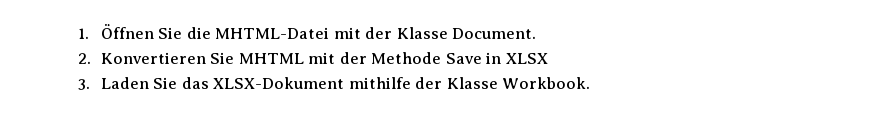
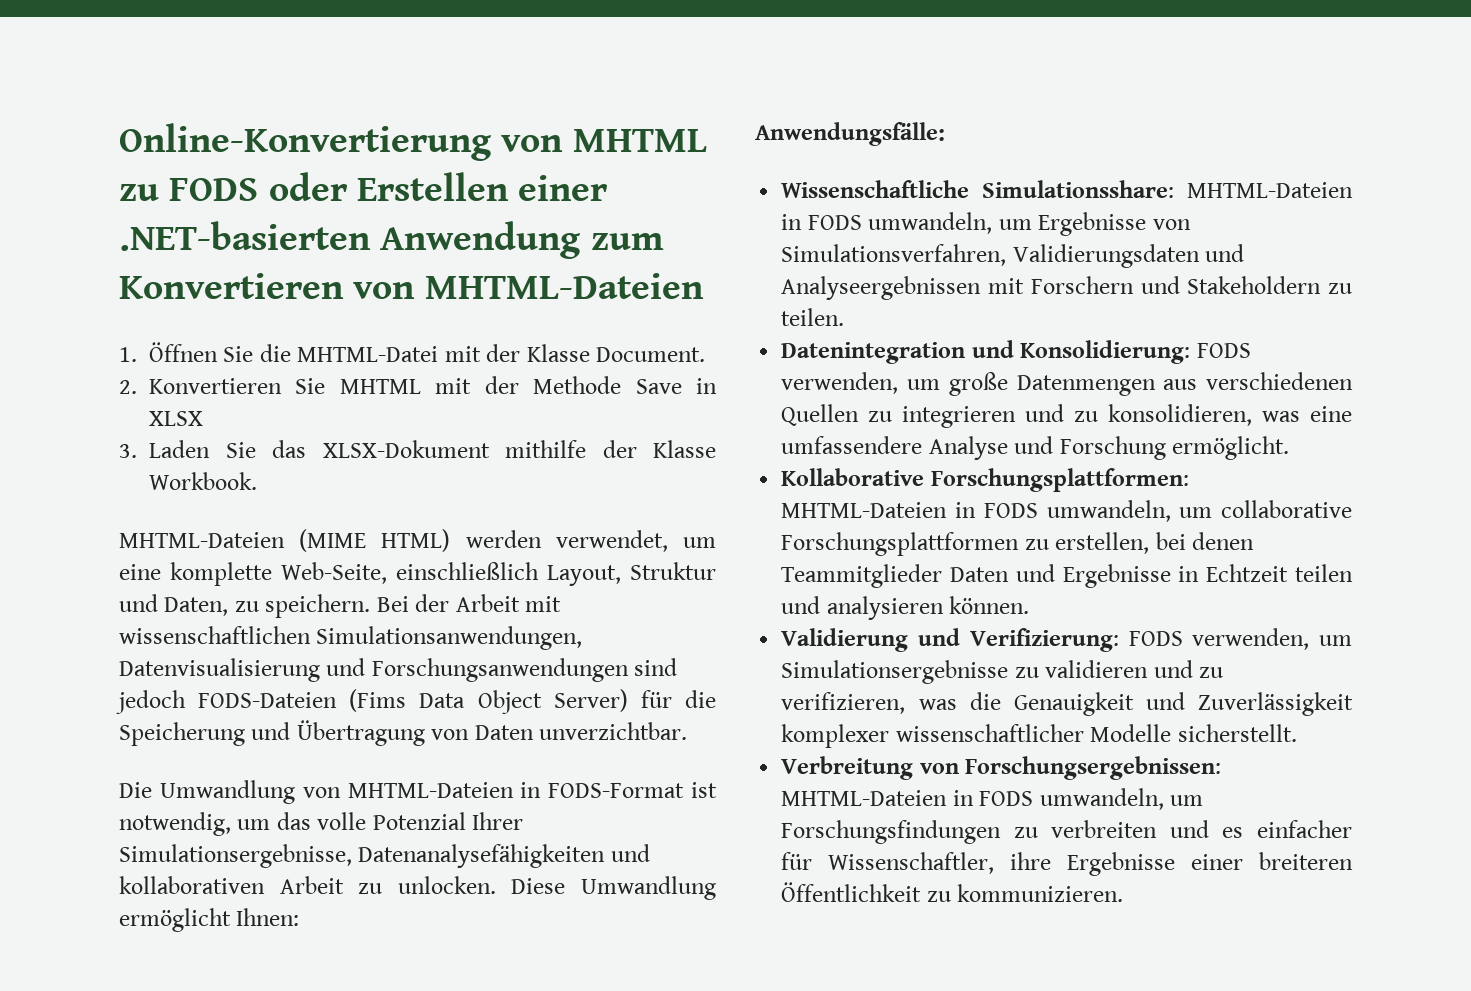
+ Online-Konvertierung von MHTML zu FODS oder Erstellen einer .NET-basierten Anwendung zum Konvertieren von MHTML-Dateien
+ MHTML-Dateien (MIME HTML) werden verwendet, um eine komplette Web-Seite, einschließlich Layout, Struktur und Daten, zu speichern. Bei der Arbeit mit wissenschaftlichen Simulationsanwendungen, Datenvisualisierung und Forschungsanwendungen sind jedoch FODS-Dateien (Fims Data Object Server) für die Speicherung und Übertragung von Daten unverzichtbar.
+ Die Umwandlung von MHTML-Dateien in FODS-Format ist notwendig, um das volle Potenzial Ihrer Simulationsergebnisse, Datenanalysefähigkeiten und kollaborativen Arbeit zu unlocken. Diese Umwandlung ermöglicht Ihnen:
+ Anwendungsfälle:
+ Wissenschaftliche Simulationsshare: MHTML-Dateien in FODS umwandeln, um Ergebnisse von Simulationsverfahren, Validierungsdaten und Analyseergebnissen mit Forschern und Stakeholdern zu teilen.
+ Datenintegration und Konsolidierung: FODS verwenden, um große Datenmengen aus verschiedenen Quellen zu integrieren und zu konsolidieren, was eine umfassendere Analyse und Forschung ermöglicht.
+ Kollaborative Forschungsplattformen: MHTML-Dateien in FODS umwandeln, um collaborative Forschungsplattformen zu erstellen, bei denen Teammitglieder Daten und Ergebnisse in Echtzeit teilen und analysieren können.
+ Validierung und Verifizierung: FODS verwenden, um Simulationsergebnisse zu validieren und zu verifizieren, was die Genauigkeit und Zuverlässigkeit komplexer wissenschaftlicher Modelle sicherstellt.
+ Verbreitung von Forschungsergebnissen: MHTML-Dateien in FODS umwandeln, um Forschungsfindungen zu verbreiten und es einfacher für Wissenschaftler, ihre Ergebnisse einer breiteren Öffentlichkeit zu kommunizieren.

